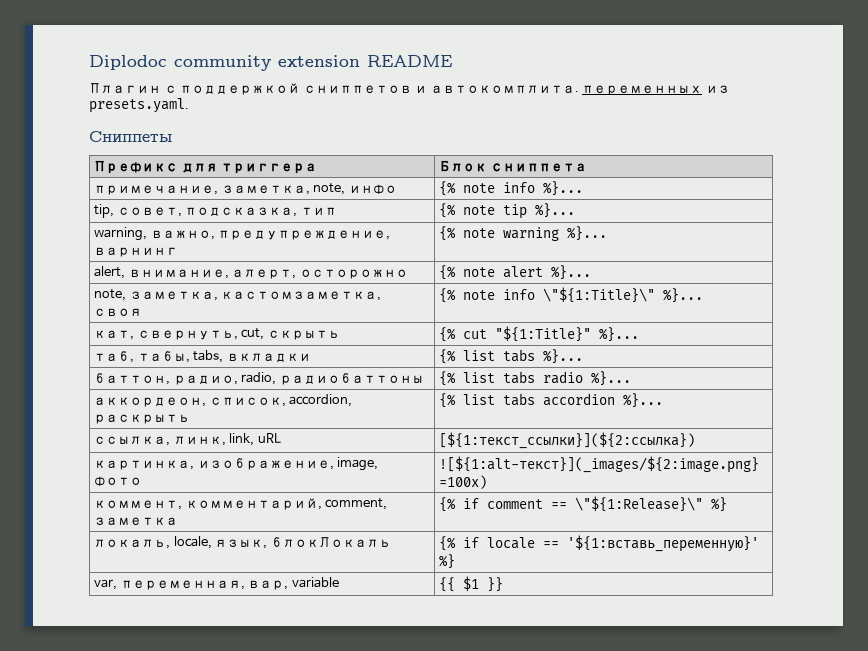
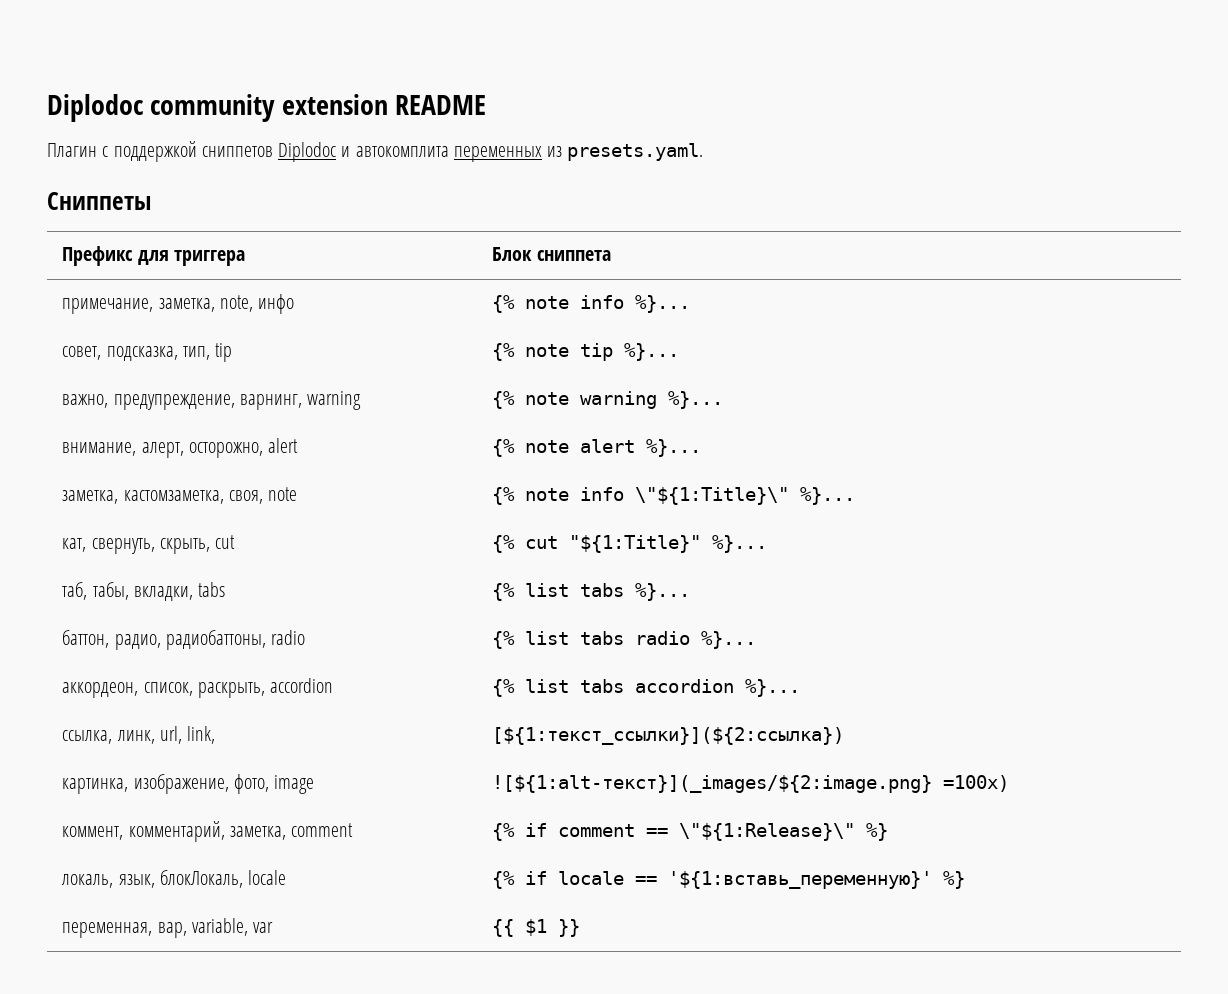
- Плагин с поддержкой сниппетов и автокомплита. переменных из presets.yaml.
+ Плагин с поддержкой сниппетов Diplodoc и автокомплита переменных из presets.yaml.
- tip, совет, подсказка, тип | {% note tip %}...
+ совет, подсказка, тип, tip | {% note tip %}...
- warning, важно, предупреждение, варнинг | {% note warning %}...
+ важно, предупреждение, варнинг, warning | {% note warning %}...
- alert, внимание, алерт, осторожно | {% note alert %}...
+ внимание, алерт, осторожно, alert | {% note alert %}...
- note, заметка, кастомзаметка, своя | {% note info \"${1:Title}\" %}...
+ заметка, кастомзаметка, своя, note | {% note info \"${1:Title}\" %}...
- кат, свернуть, cut, скрыть | {% cut "${1:Title}" %}...
+ кат, свернуть, скрыть, cut | {% cut "${1:Title}" %}...
- таб, табы, tabs, вкладки | {% list tabs %}...
+ таб, табы, вкладки, tabs | {% list tabs %}...
- баттон, радио, radio, радиобаттоны | {% list tabs radio %}...
+ баттон, радио, радиобаттоны, radio | {% list tabs radio %}...
- аккордеон, список, accordion, раскрыть | {% list tabs accordion %}...
+ аккордеон, список, раскрыть, accordion | {% list tabs accordion %}...
- ссылка, линк, link, uRL | [${1:текст_ссылки}](${2:ссылка})
+ ссылка, линк, url, link, | [${1:текст_ссылки}](${2:ссылка})
- картинка, изображение, image, фото | ![${1:alt-текст}](_images/${2:image.png} =100x)
+ картинка, изображение, фото, image | ![${1:alt-текст}](_images/${2:image.png} =100x)
- коммент, комментарий, comment, заметка | {% if comment == \"${1:Release}\" %}
+ коммент, комментарий, заметка, comment | {% if comment == \"${1:Release}\" %}
- локаль, locale, язык, блокЛокаль | {% if locale == '${1:вставь_переменную}' %}
+ локаль, язык, блокЛокаль, locale | {% if locale == '${1:вставь_переменную}' %}
- var, переменная, вар, variable | {{ $1 }}
+ переменная, вар, variable, var | {{ $1 }}

